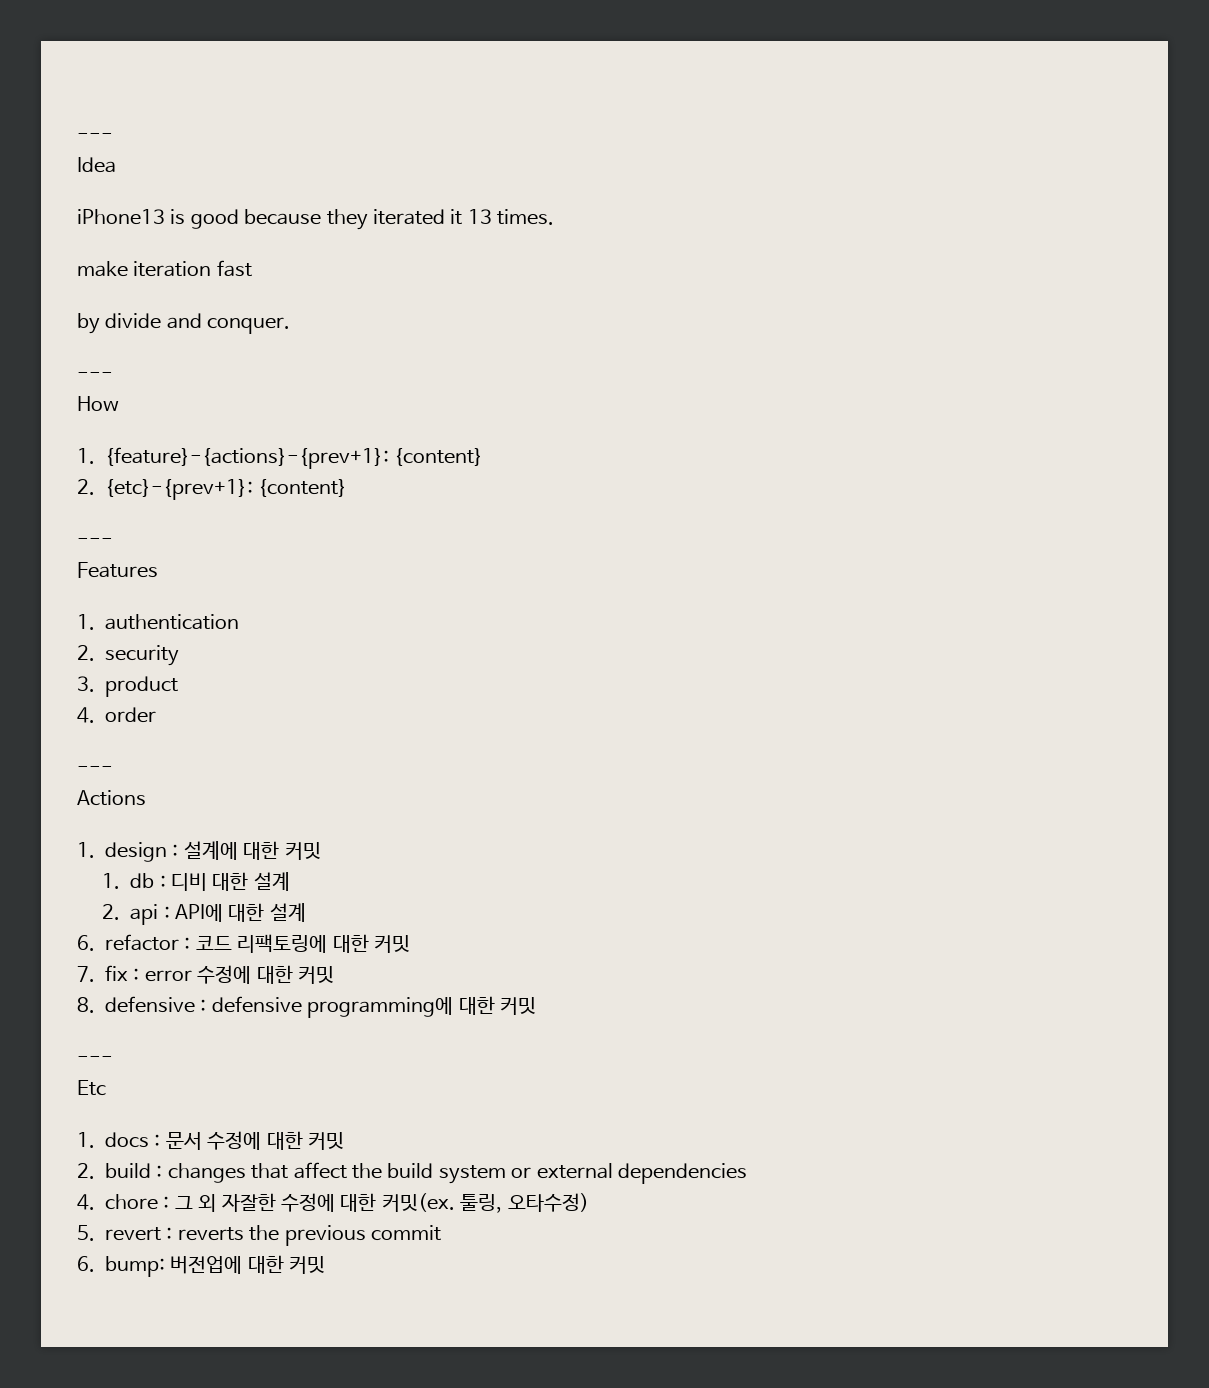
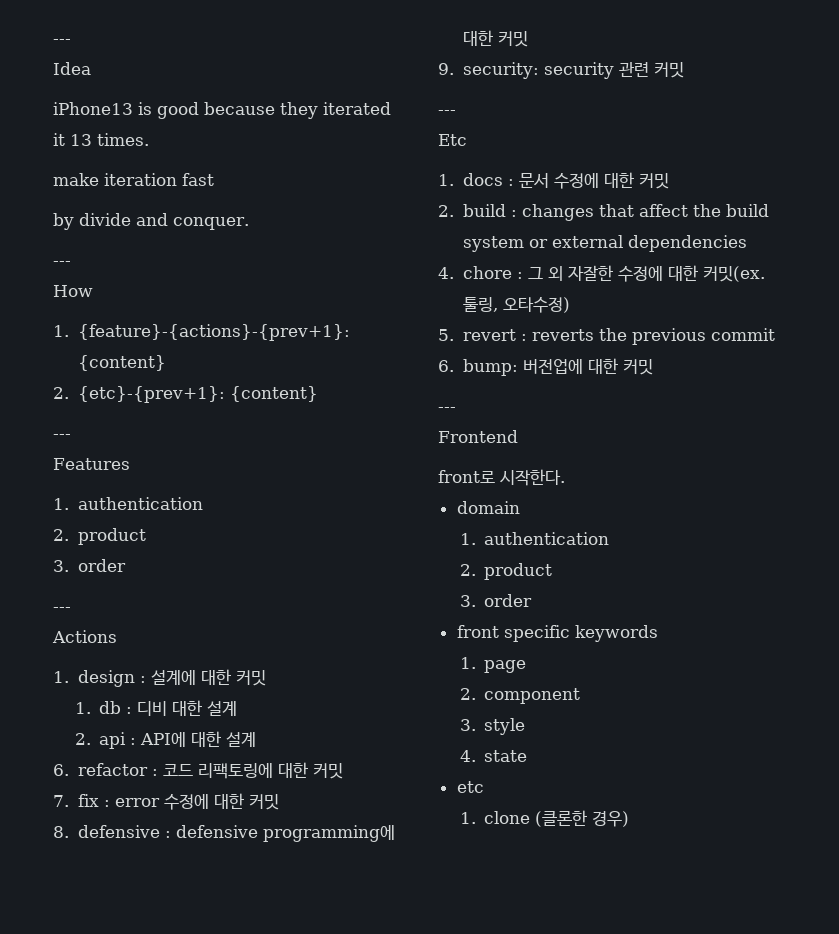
  Features
  1. authentication
- 2. security
- 3. product
- 4. order
+ 2. product
+ 3. order
+ 9. security: security 관련 커밋
  6. bump: 버전업에 대한 커밋
+ ---
+ Frontend
+ front로 시작한다.
+ domain
+ 1. authentication
+ 2. product
+ 3. order
+ front specific keywords
+ 1. page
+ 2. component
+ 3. style
+ 4. state
+ etc
+ 1. clone (클론한 경우)

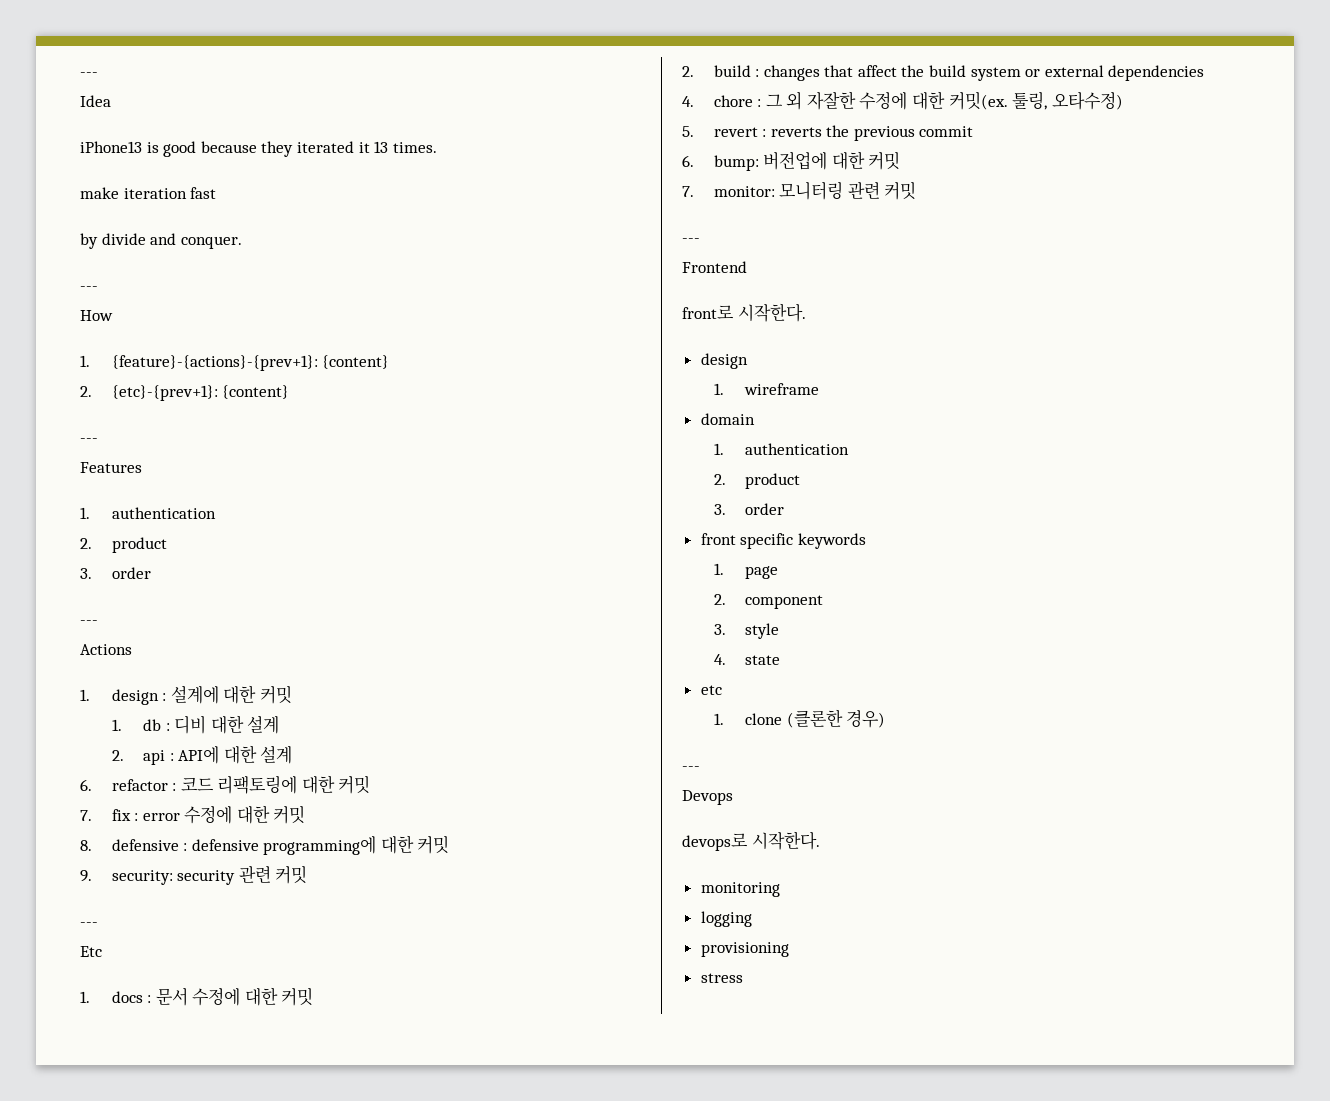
+ 7. monitor: 모니터링 관련 커밋
  front로 시작한다.
+ design
+ 1. wireframe
  1. clone (클론한 경우)
+ ---
+ Devops
+ devops로 시작한다.
+ monitoring
+ logging
+ provisioning
+ stress

